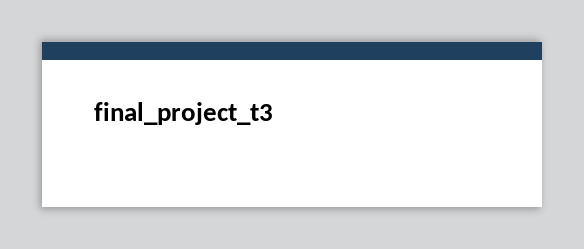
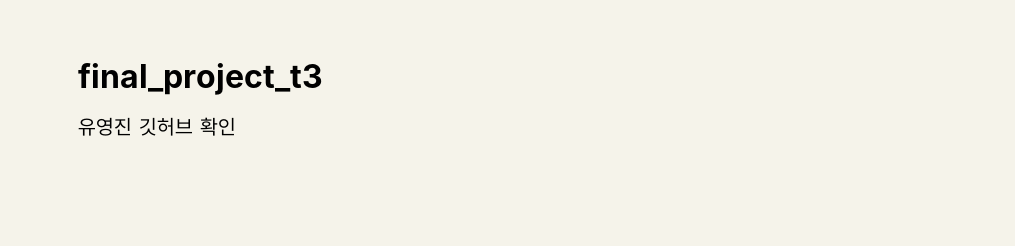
+ 유영진 깃허브 확인

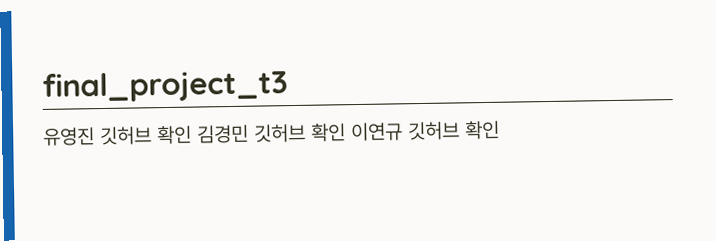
- 유영진 깃허브 확인
+ 유영진 깃허브 확인 김경민 깃허브 확인 이연규 깃허브 확인

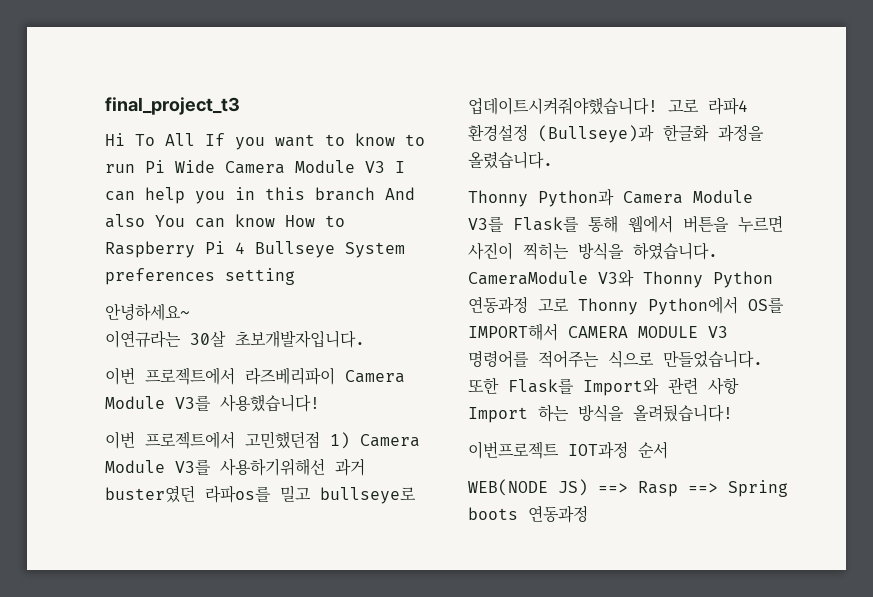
- 유영진 깃허브 확인 김경민 깃허브 확인 이연규 깃허브 확인
+ Hi To All If you want to know to run Pi Wide Camera Module V3 I can help you in this branch And also You can know How to Raspberry Pi 4 Bullseye System preferences setting
+ 안녕하세요~
+ 이연규라는 30살 초보개발자입니다.
+ 이번 프로젝트에서 라즈베리파이 Camera Module V3를 사용했습니다!
+ 이번 프로젝트에서 고민했던점 1) Camera Module V3를 사용하기위해선 과거 buster였던 라파os를 밀고 bullseye로 업데이트시켜줘야했습니다! 고로 라파4 환경설정 (Bullseye)과 한글화 과정을 올렸습니다.
+ Thonny Python과 Camera Module V3를 Flask를 통해 웹에서 버튼을 누르면 사진이 찍히는 방식을 하였습니다. CameraModule V3와 Thonny Python 연동과정 고로 Thonny Python에서 OS를 IMPORT해서 CAMERA MODULE V3 명령어를 적어주는 식으로 만들었습니다. 또한 Flask를 Import와 관련 사항 Import 하는 방식을 올려뒀습니다!
+ 이번프로젝트 IOT과정 순서
+ WEB(NODE JS) ==> Rasp ==> Spring boots 연동과정

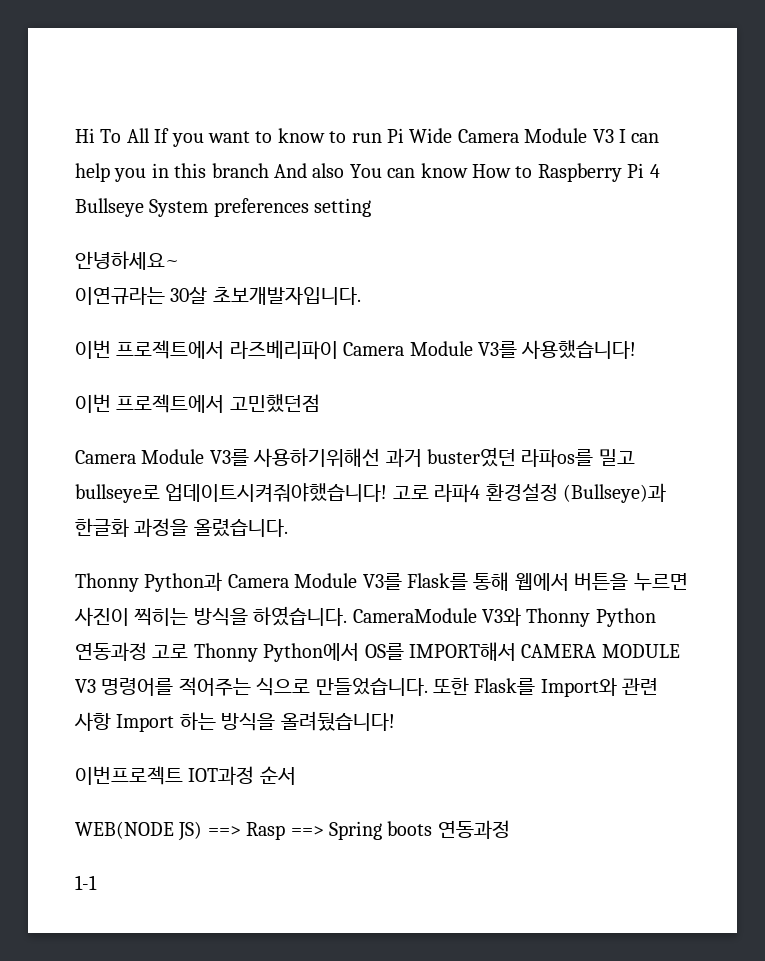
- final_project_t3
- 이번 프로젝트에서 고민했던점 1) Camera Module V3를 사용하기위해선 과거 buster였던 라파os를 밀고 bullseye로 업데이트시켜줘야했습니다!
+ 이번 프로젝트에서 고민했던점
+ Camera Module V3를 사용하기위해선 과거 buster였던 라파os를 밀고 bullseye로 업데이트시켜줘야했습니다!
+ 1-1

